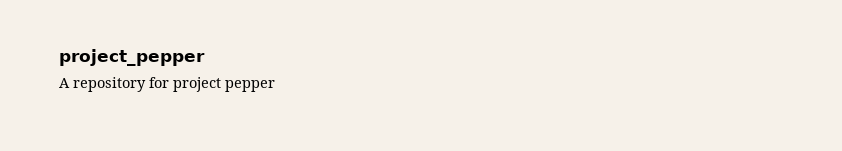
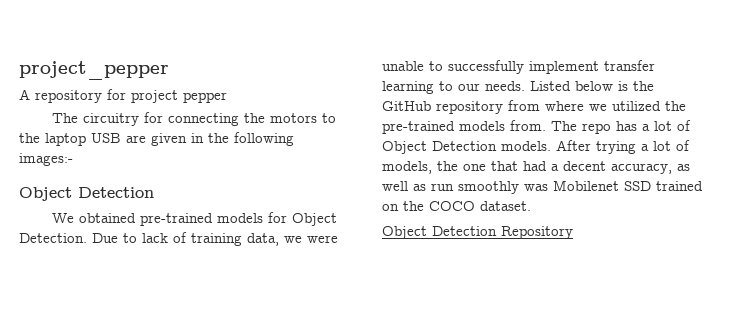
+ The circuitry for connecting the motors to the laptop USB are given in the following images:-
+ Object Detection
+ We obtained pre-trained models for Object Detection. Due to lack of training data, we were unable to successfully implement transfer learning to our needs. Listed below is the GitHub repository from where we utilized the pre-trained models from. The repo has a lot of Object Detection models. After trying a lot of models, the one that had a decent accuracy, as well as run smoothly was Mobilenet SSD trained on the COCO dataset.
+ Object Detection Repository

